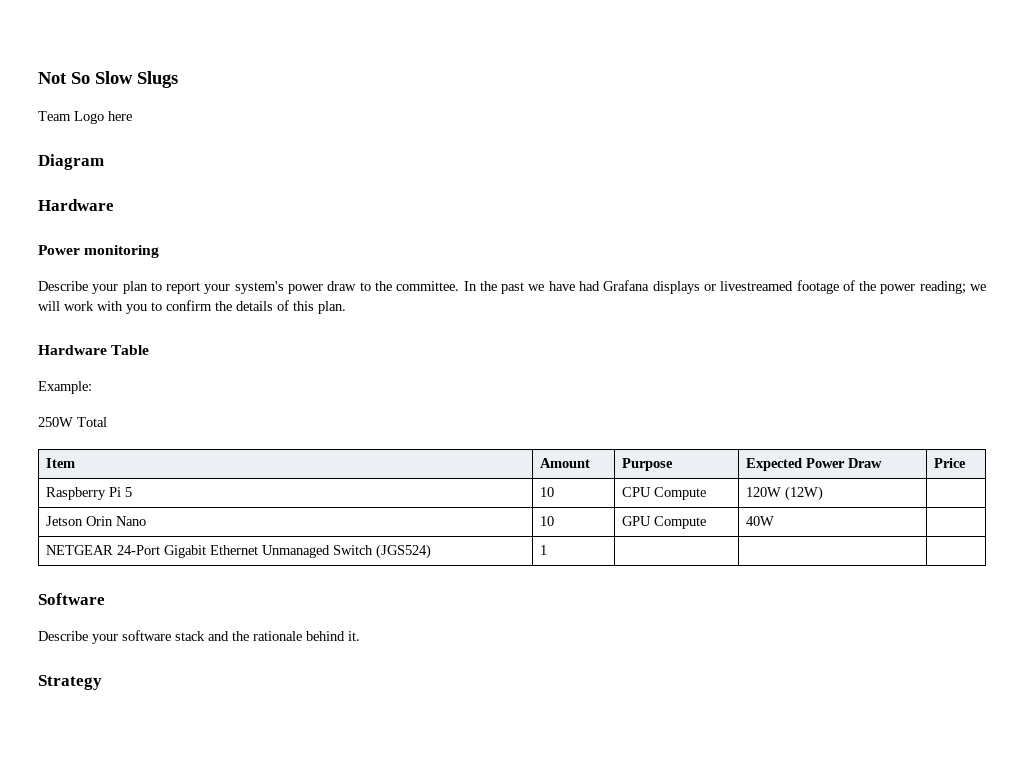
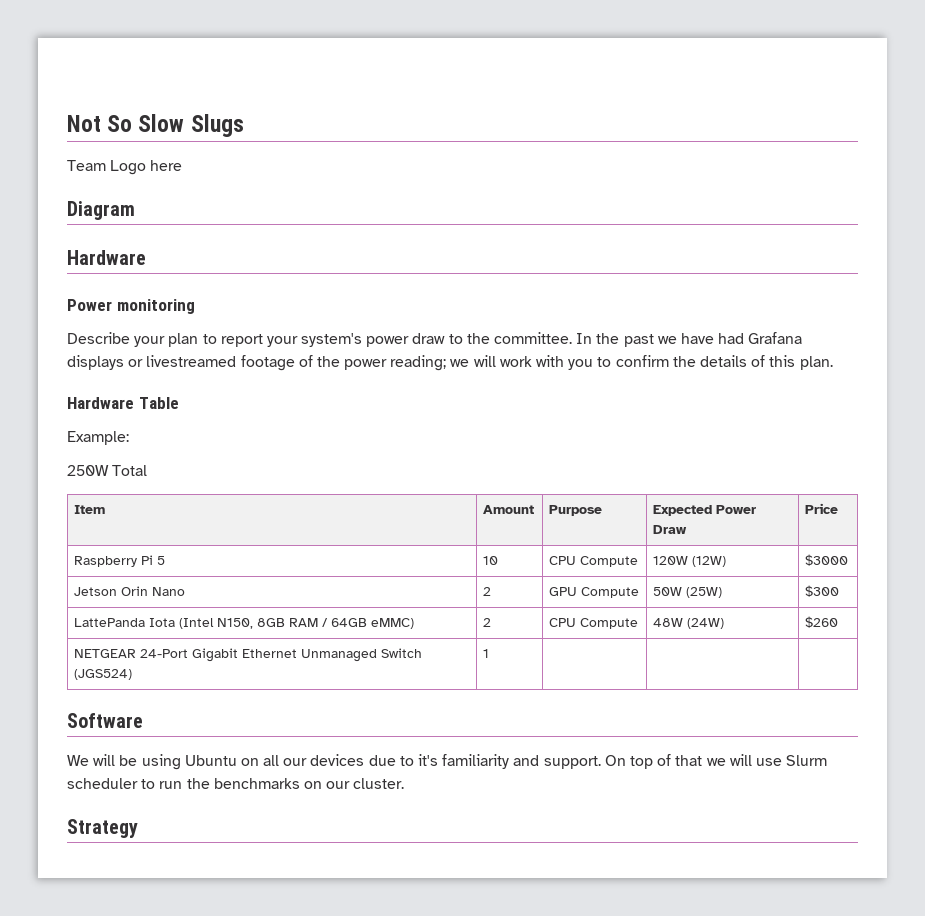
- Raspberry Pi 5 | 10 | CPU Compute | 120W (12W) |
+ Raspberry Pi 5 | 10 | CPU Compute | 120W (12W) | $3000
- Jetson Orin Nano | 10 | GPU Compute | 40W |
+ Jetson Orin Nano | 2 | GPU Compute | 50W (25W) | $300
+ LattePanda Iota (Intel N150, 8GB RAM / 64GB eMMC) | 2 | CPU Compute | 48W (24W) | $260
- Describe your software stack and the rationale behind it.
+ We will be using Ubuntu on all our devices due to it's familiarity and support. On top of that we will use Slurm scheduler to run the benchmarks on our cluster.

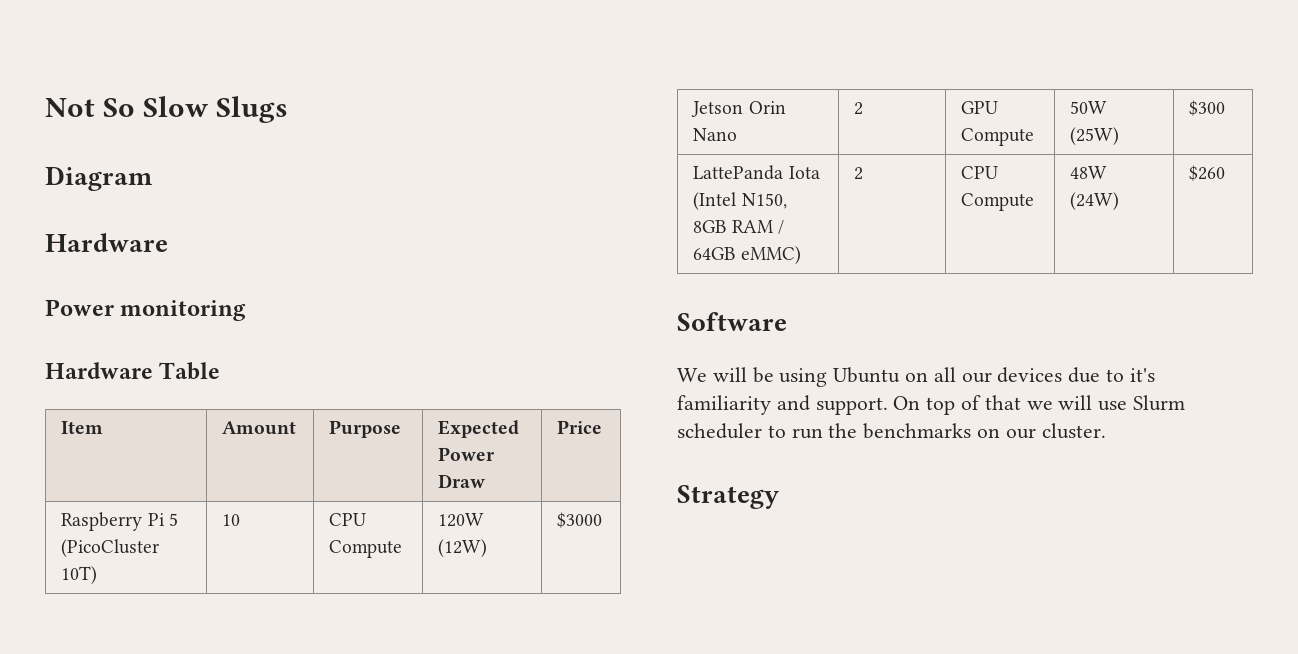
- Team Logo here
- Describe your plan to report your system's power draw to the committee. In the past we have had Grafana displays or livestreamed footage of the power reading; we will work with you to confirm the details of this plan.
- Example:
- 250W Total
- Raspberry Pi 5 | 10 | CPU Compute | 120W (12W) | $3000
+ Raspberry Pi 5 (PicoCluster 10T) | 10 | CPU Compute | 120W (12W) | $3000
- NETGEAR 24-Port Gigabit Ethernet Unmanaged Switch (JGS524) | 1 | | |

